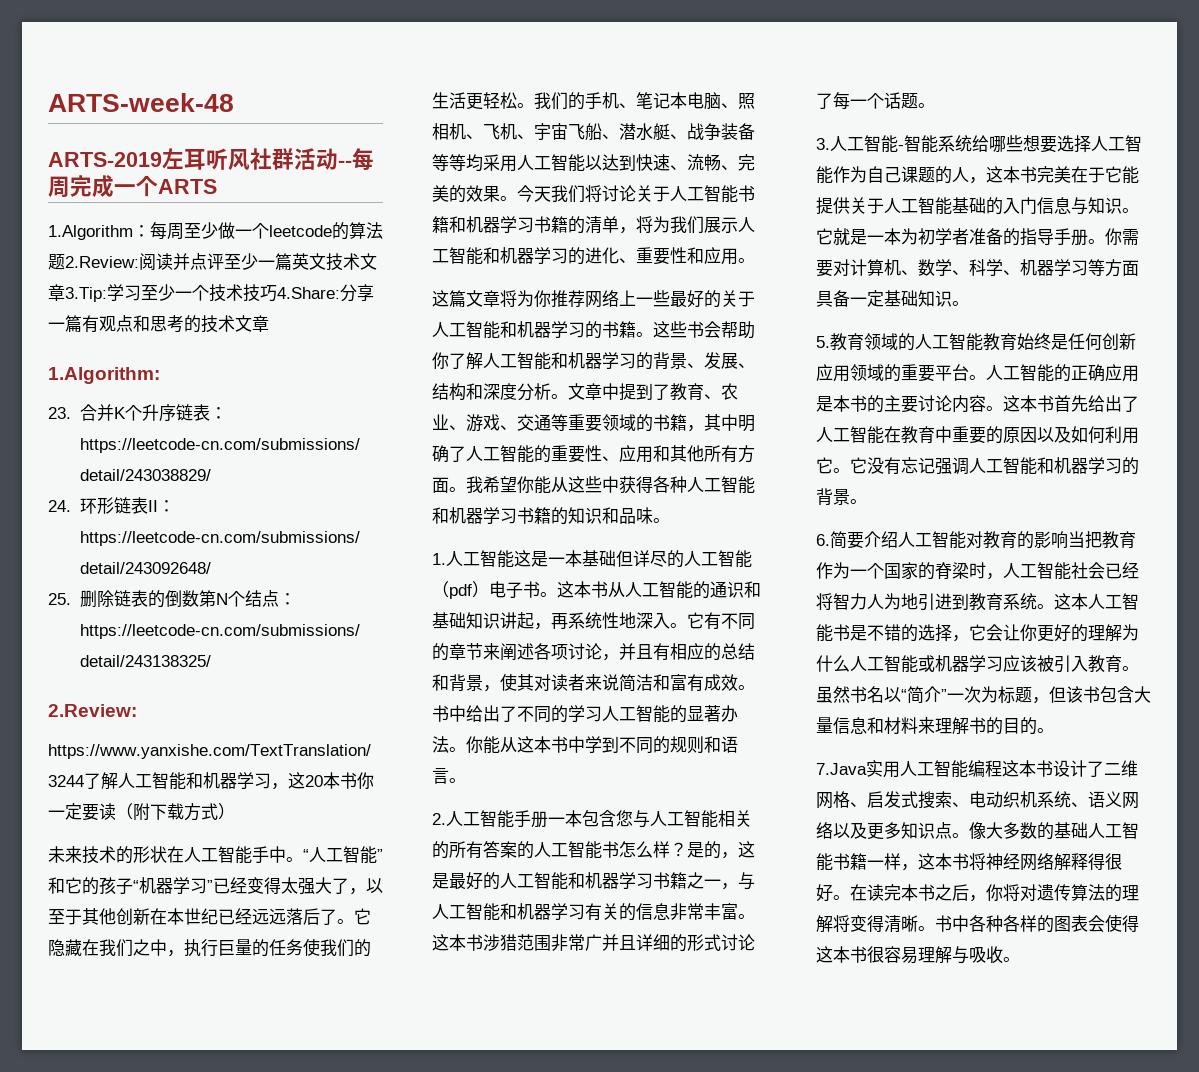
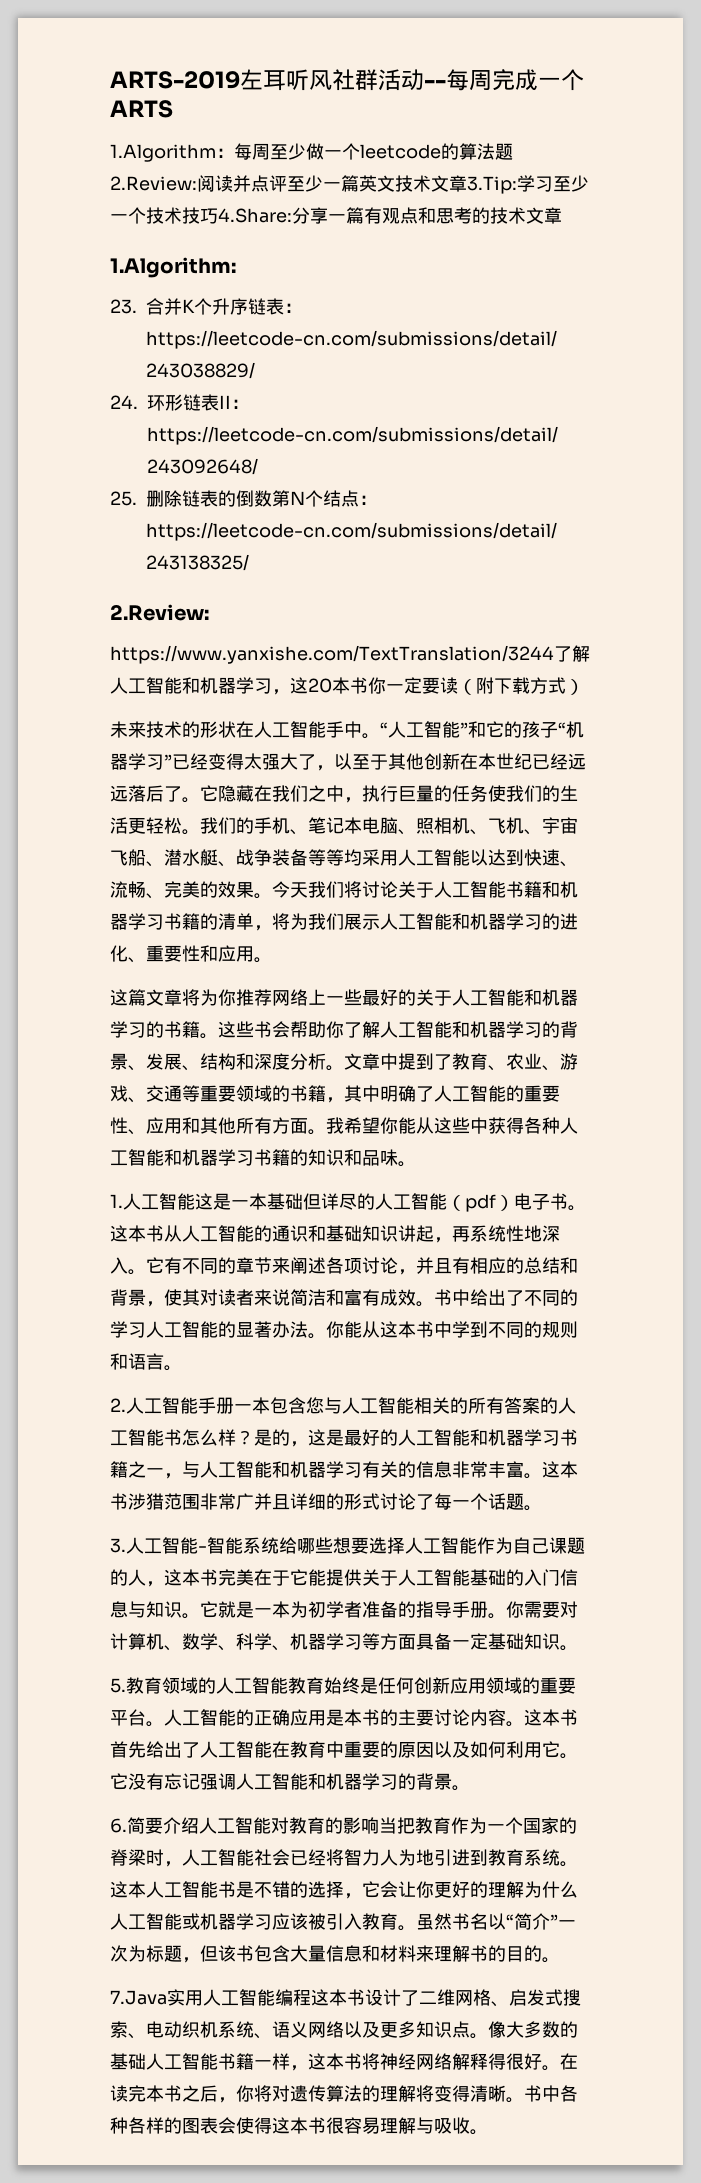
- ARTS-week-48

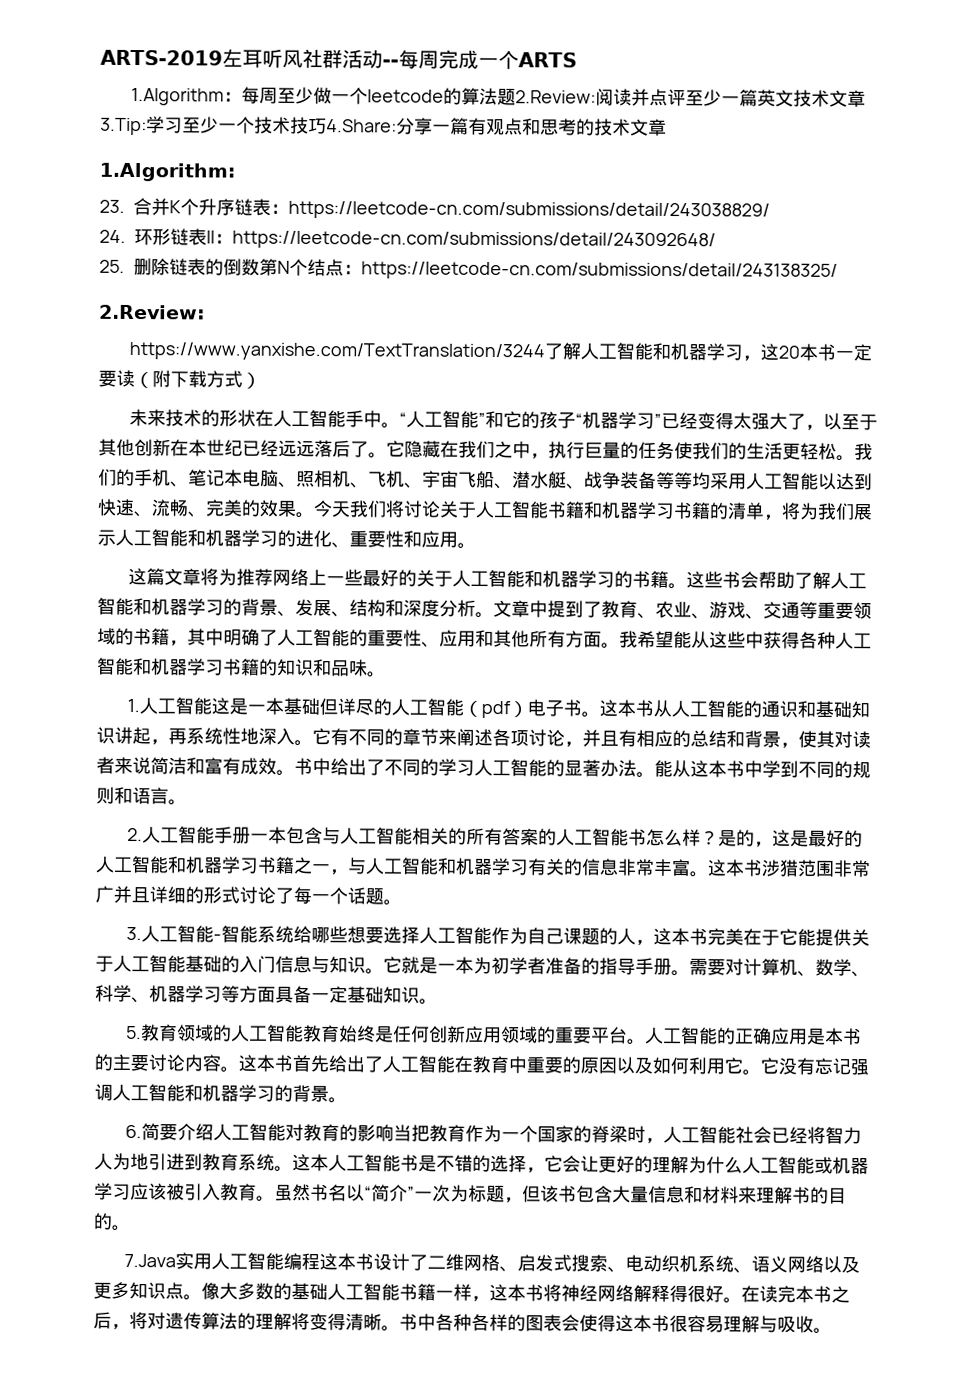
- https://www.yanxishe.com/TextTranslation/3244了解人工智能和机器学习，这20本书你一定要读（附下载方式）
+ https://www.yanxishe.com/TextTranslation/3244了解人工智能和机器学习，这20本书一定要读（附下载方式）
- 这篇文章将为你推荐网络上一些最好的关于人工智能和机器学习的书籍。
+ 这篇文章将为推荐网络上一些最好的关于人工智能和机器学习的书籍。
- 这些书会帮助你了解人工智能和机器学习的背景、发展、结构和深度分析。
+ 这些书会帮助了解人工智能和机器学习的背景、发展、结构和深度分析。
- 我希望你能从这些中获得各种人工智能和机器学习书籍的知识和品味。
+ 我希望能从这些中获得各种人工智能和机器学习书籍的知识和品味。
- 你能从这本书中学到不同的规则和语言。
+ 能从这本书中学到不同的规则和语言。
- 2.人工智能手册一本包含您与人工智能相关的所有答案的人工智能书怎么样？
+ 2.人工智能手册一本包含与人工智能相关的所有答案的人工智能书怎么样？
- 你需要对计算机、数学、科学、机器学习等方面具备一定基础知识。
+ 需要对计算机、数学、科学、机器学习等方面具备一定基础知识。
- 这本人工智能书是不错的选择，它会让你更好的理解为什么人工智能或机器学习应该被引入教育。
+ 这本人工智能书是不错的选择，它会让更好的理解为什么人工智能或机器学习应该被引入教育。
- 在读完本书之后，你将对遗传算法的理解将变得清晰。
+ 在读完本书之后，将对遗传算法的理解将变得清晰。

